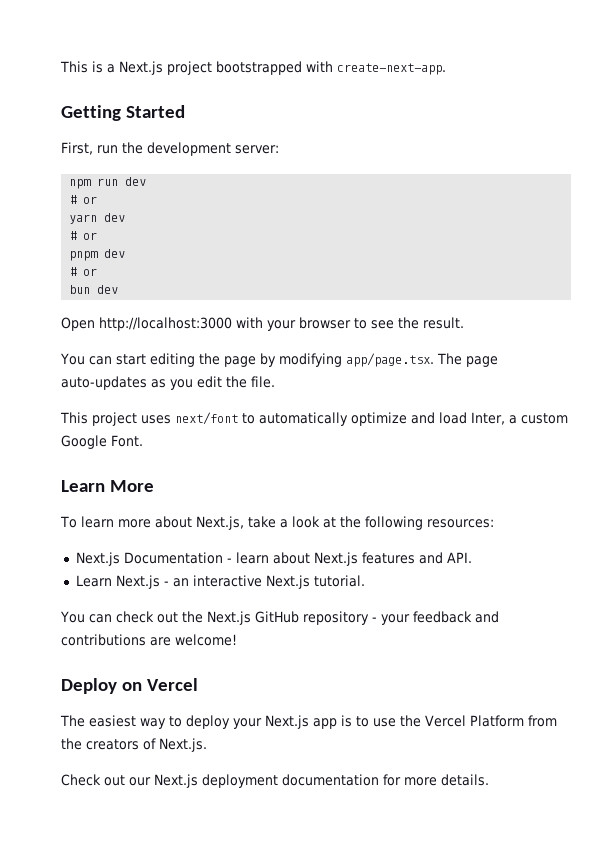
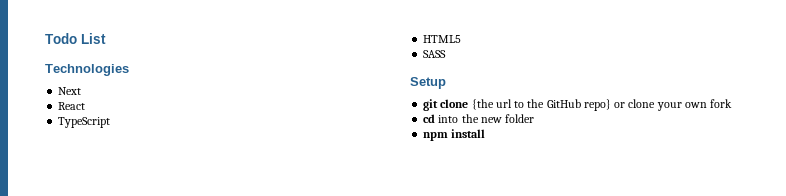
- This is a Next.js project bootstrapped with create-next-app.
- Getting Started
- First, run the development server:
- npm run dev
- # or
- yarn dev
- # or
- pnpm dev
- # or
- bun dev
- Open http://localhost:3000 with your browser to see the result.
- You can start editing the page by modifying app/page.tsx. The page auto-updates as you edit the file.
- This project uses next/font to automatically optimize and load Inter, a custom Google Font.
- Learn More
- To learn more about Next.js, take a look at the following resources:
- Next.js Documentation - learn about Next.js features and API.
- Learn Next.js - an interactive Next.js tutorial.
- You can check out the Next.js GitHub repository - your feedback and contributions are welcome!
- Deploy on Vercel
- The easiest way to deploy your Next.js app is to use the Vercel Platform from the creators of Next.js.
- Check out our Next.js deployment documentation for more details.
+ Todo List
+ Technologies
+ Next
+ React
+ TypeScript
+ HTML5
+ SASS
+ Setup
+ git clone {the url to the GitHub repo} or clone your own fork
+ cd into the new folder
+ npm install

